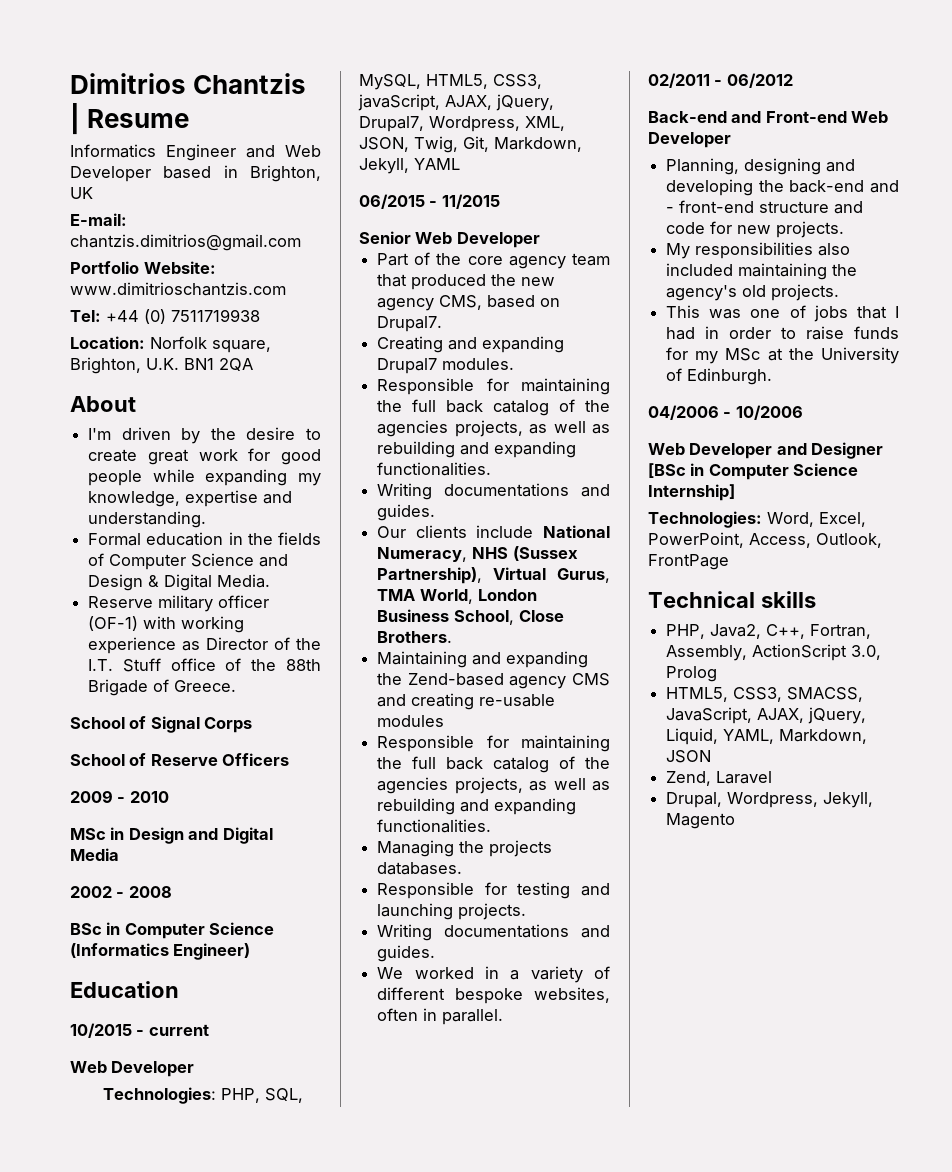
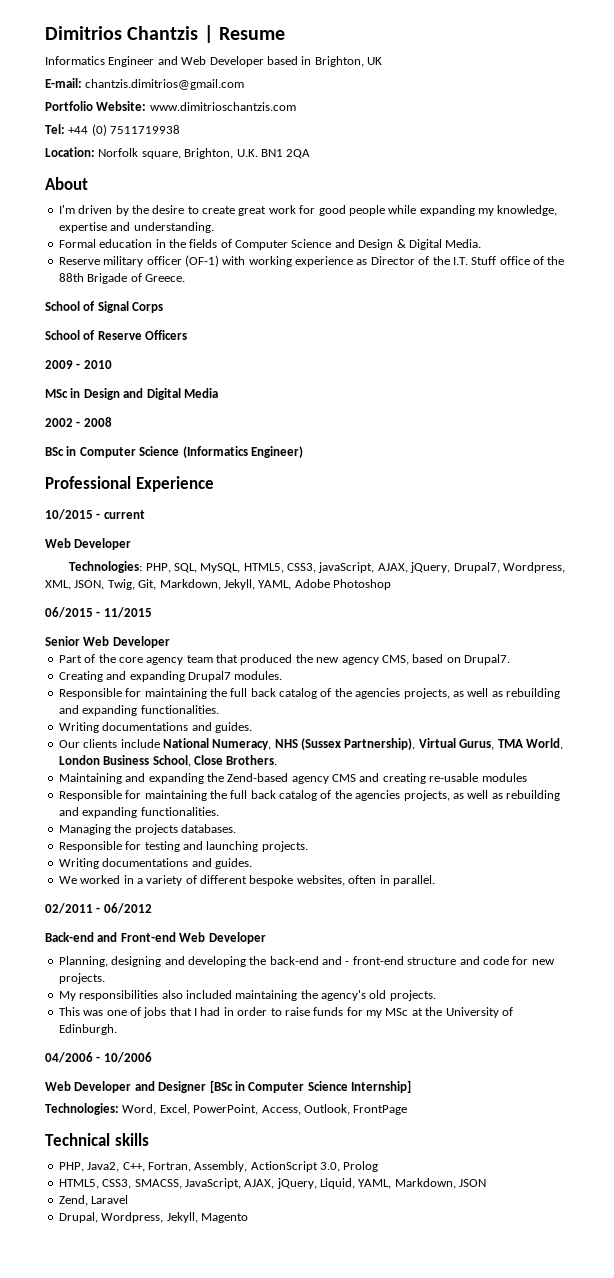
- Education
+ Professional Experience
- Technologies: PHP, SQL, MySQL, HTML5, CSS3, javaScript, AJAX, jQuery, Drupal7, Wordpress, XML, JSON, Twig, Git, Markdown, Jekyll, YAML
+ Technologies: PHP, SQL, MySQL, HTML5, CSS3, javaScript, AJAX, jQuery, Drupal7, Wordpress, XML, JSON, Twig, Git, Markdown, Jekyll, YAML, Adobe Photoshop

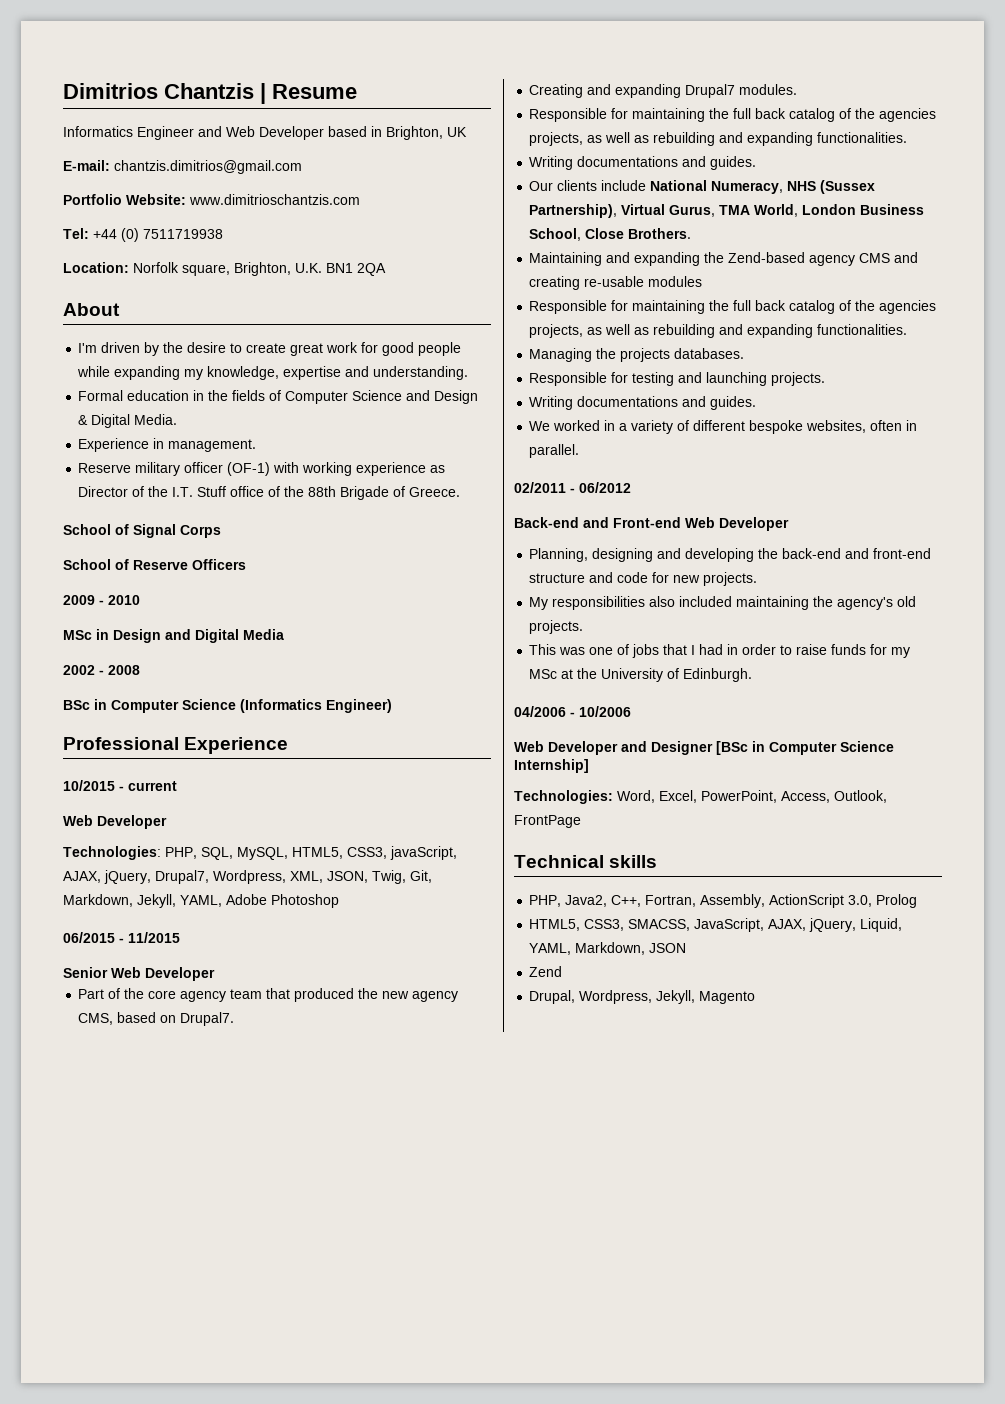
+ Experience in management.
- Planning, designing and developing the back-end and - front-end structure and code for new projects.
+ Planning, designing and developing the back-end and front-end structure and code for new projects.
- Zend, Laravel
+ Zend

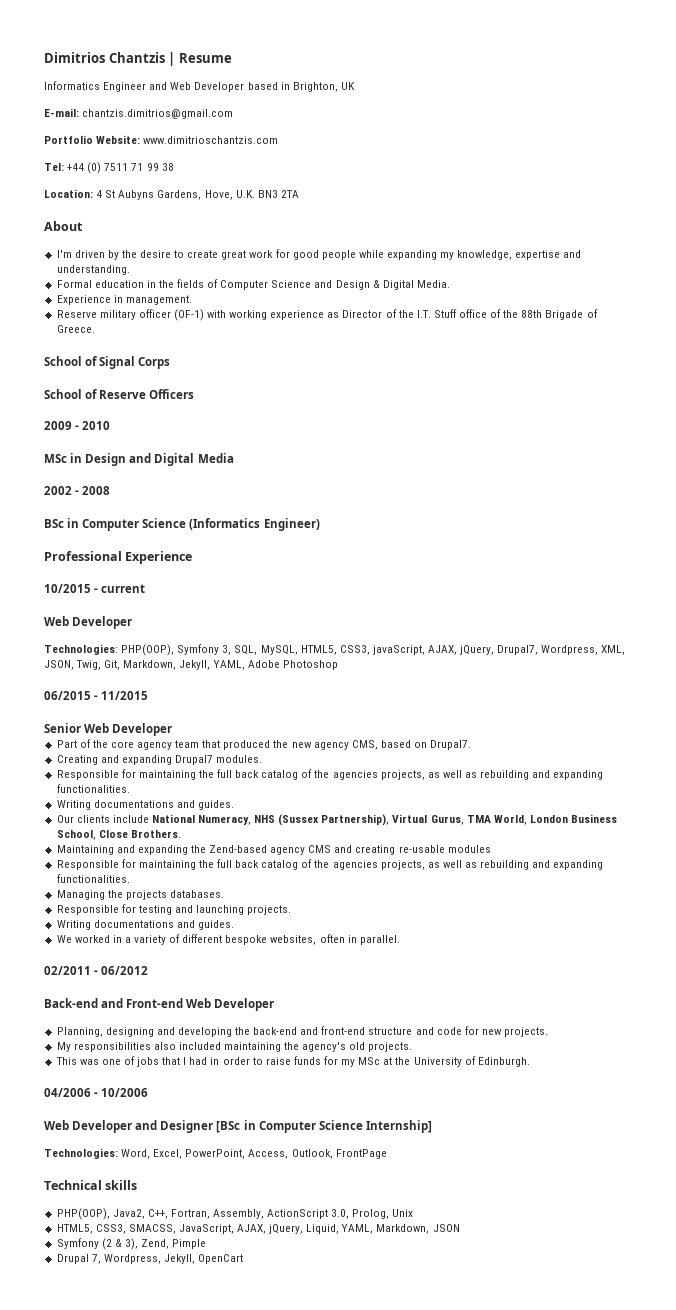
- Tel: +44 (0) 7511719938
- Location: Norfolk square, Brighton, U.K. BN1 2QA
+ Tel: +44 (0) 7511 71 99 38
+ Location: 4 St Aubyns Gardens, Hove, U.K. BN3 2TA
- Technologies: PHP, SQL, MySQL, HTML5, CSS3, javaScript, AJAX, jQuery, Drupal7, Wordpress, XML, JSON, Twig, Git, Markdown, Jekyll, YAML, Adobe Photoshop
+ Technologies: PHP(OOP), Symfony 3, SQL, MySQL, HTML5, CSS3, javaScript, AJAX, jQuery, Drupal7, Wordpress, XML, JSON, Twig, Git, Markdown, Jekyll, YAML, Adobe Photoshop
- PHP, Java2, C++, Fortran, Assembly, ActionScript 3.0, Prolog
+ PHP(OOP), Java2, C++, Fortran, Assembly, ActionScript 3.0, Prolog, Unix
- Zend
- Drupal, Wordpress, Jekyll, Magento
+ Symfony (2 & 3), Zend, Pimple
+ Drupal 7, Wordpress, Jekyll, OpenCart

